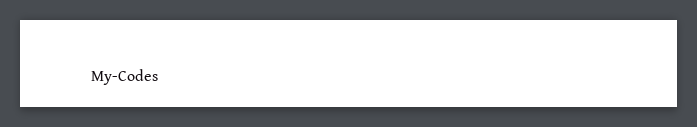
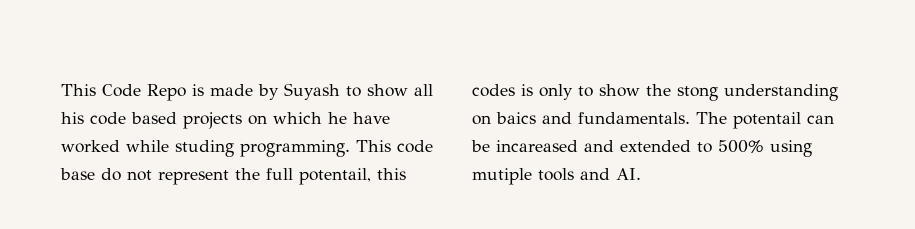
- My-Codes
+ This Code Repo is made by Suyash to show all his code based projects on which he have worked while studing programming. This code base do not represent the full potentail, this codes is only to show the stong understanding on baics and fundamentals. The potentail can be incareased and extended to 500% using mutiple tools and AI.

